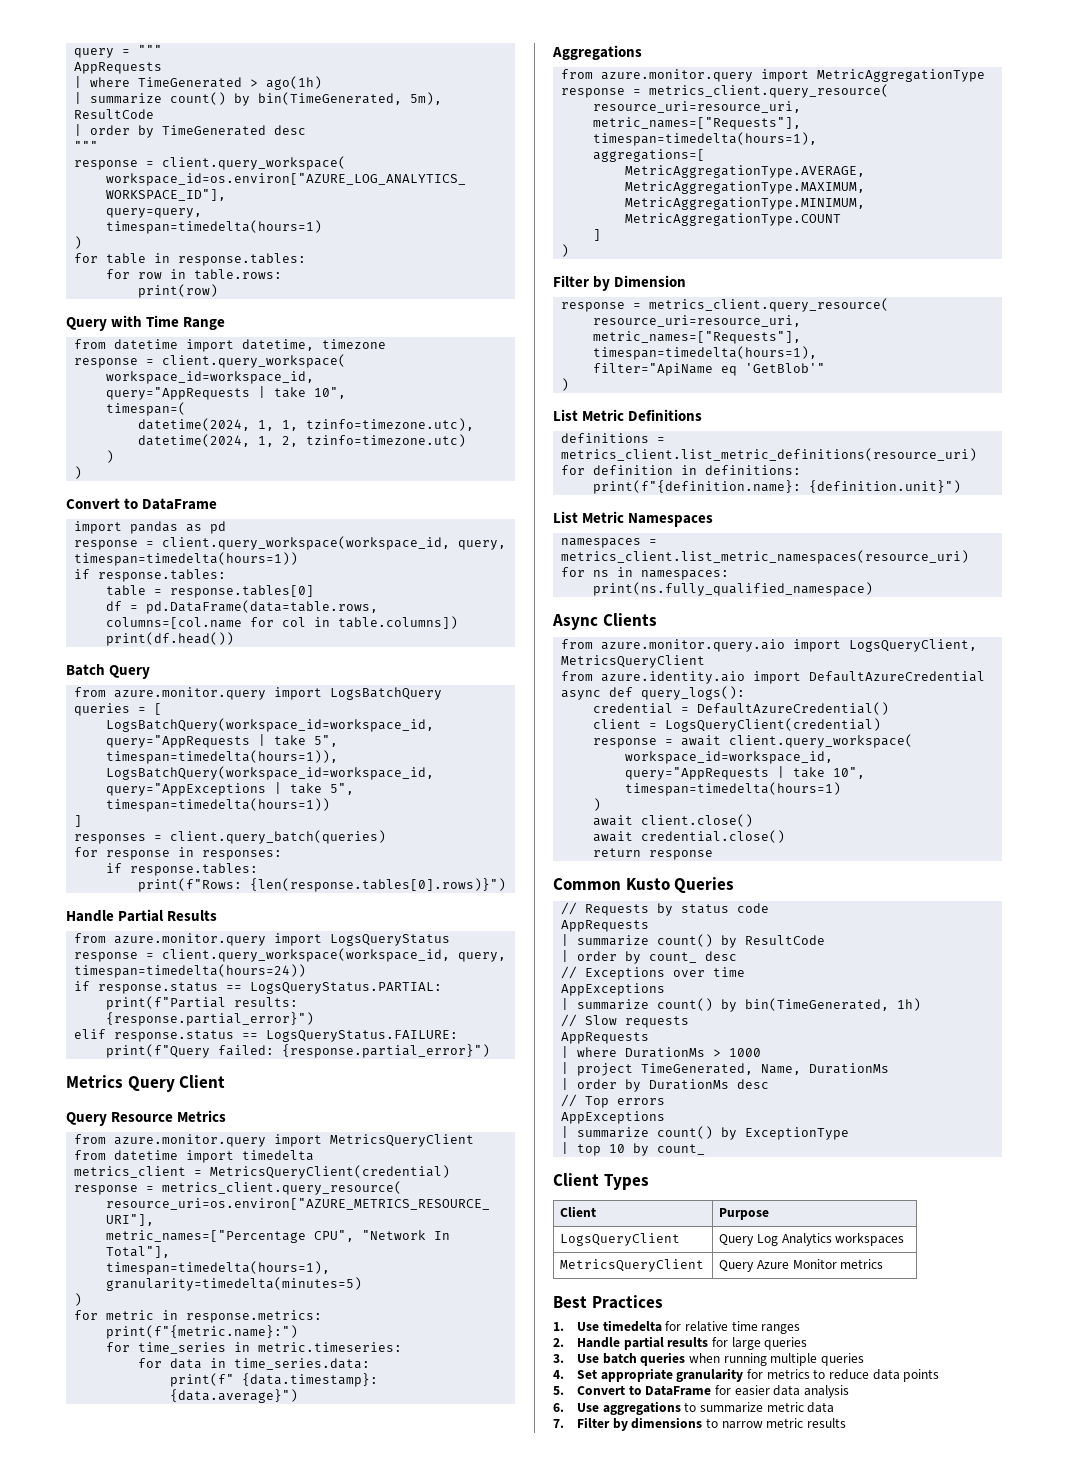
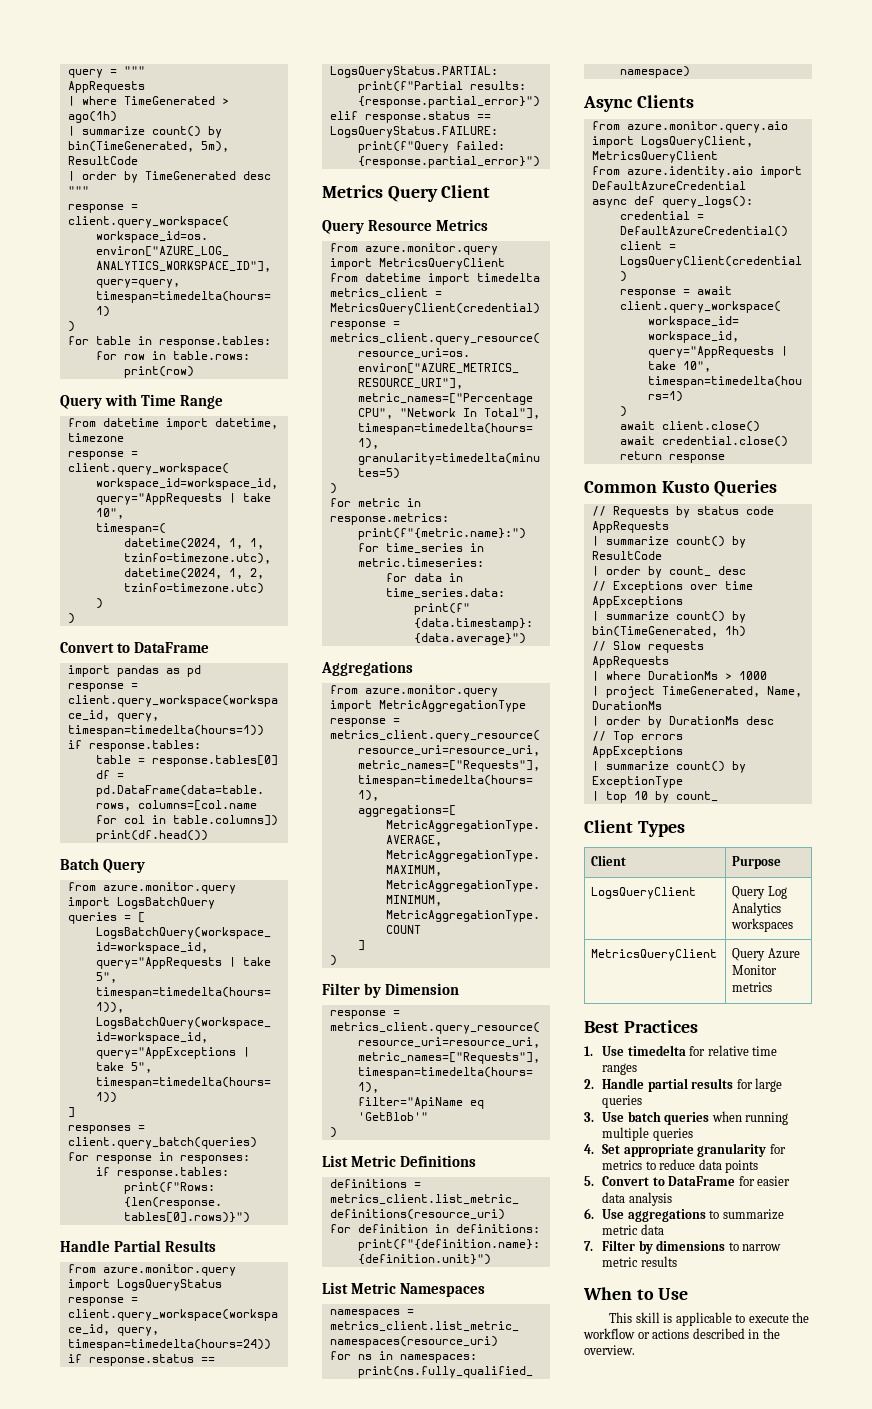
+ When to Use
+ This skill is applicable to execute the workflow or actions described in the overview.

